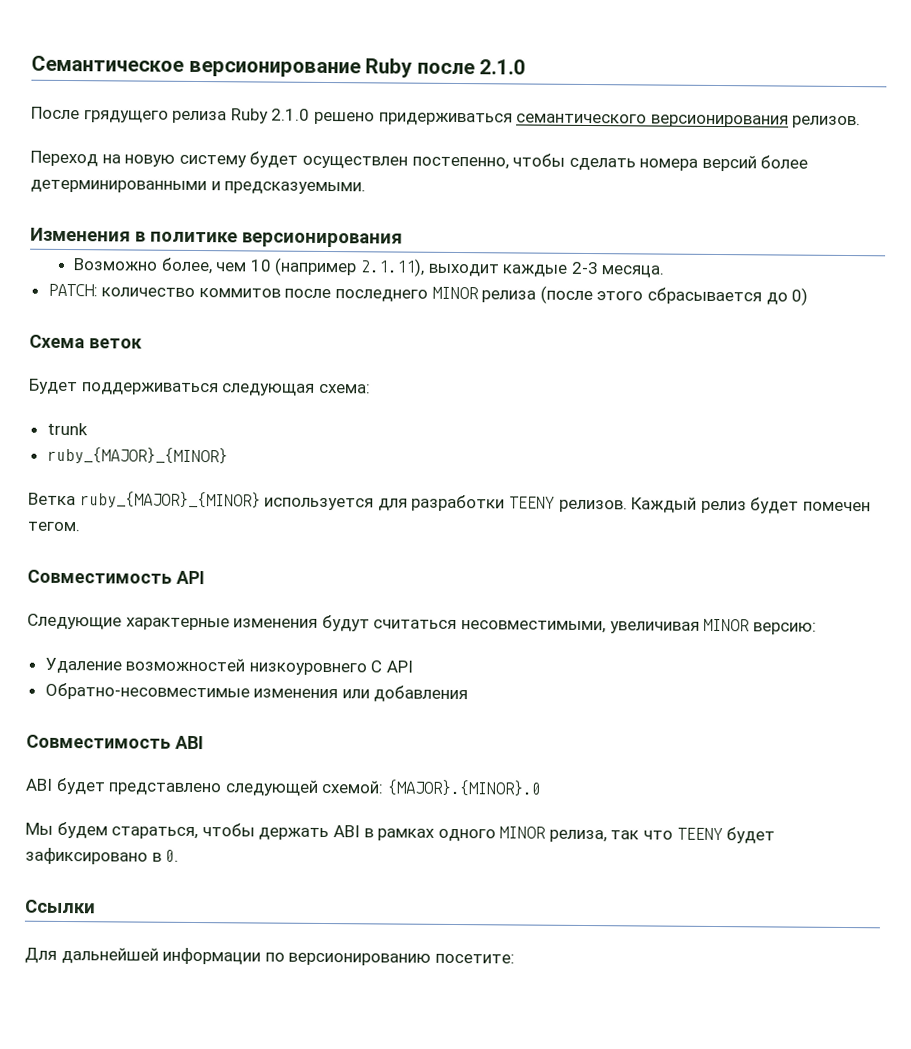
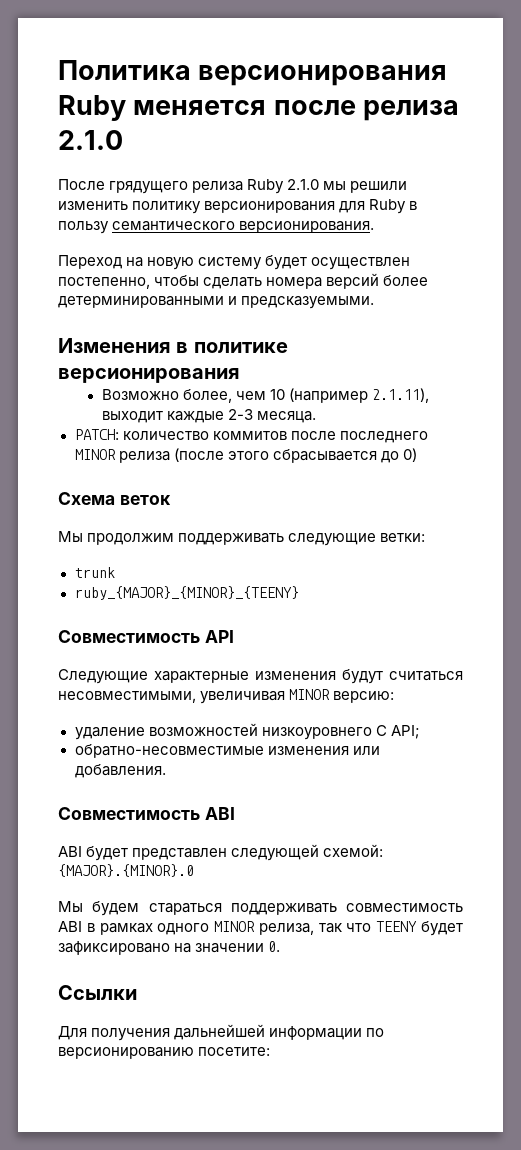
- Семантическое версионирование Ruby после 2.1.0
+ Политика версионирования Ruby меняется после релиза 2.1.0
- После грядущего релиза Ruby 2.1.0 решено придерживаться семантического версионирования релизов.
+ После грядущего релиза Ruby 2.1.0 мы решили изменить политику версионирования для Ruby в пользу семантического версионирования.
- Будет поддерживаться следующая схема:
+ Мы продолжим поддерживать следующие ветки:
  trunk
- ruby_{MAJOR}_{MINOR}
- Ветка ruby_{MAJOR}_{MINOR} используется для разработки TEENY релизов. Каждый релиз будет помечен тегом.
+ ruby_{MAJOR}_{MINOR}_{TEENY}
- Удаление возможностей низкоуровнего С API
- Обратно-несовместимые изменения или добавления
+ yдаление возможностей низкоуровнего С API;
+ oбратно-несовместимые изменения или добавления.
- ABI будет представлено следующей схемой: {MAJOR}.{MINOR}.0
+ ABI будет представлен следующей схемой: {MAJOR}.{MINOR}.0
- Мы будем стараться, чтобы держать ABI в рамках одного MINOR релиза, так что TEENY будет зафиксировано в 0.
+ Мы будем стараться поддерживать совместимость ABI в рамках одного MINOR релиза, так что TEENY будет зафиксировано на значении 0.
- Для дальнейшей информации по версионированию посетите:
+ Для получения дальнейшей информации по версионированию посетите:

